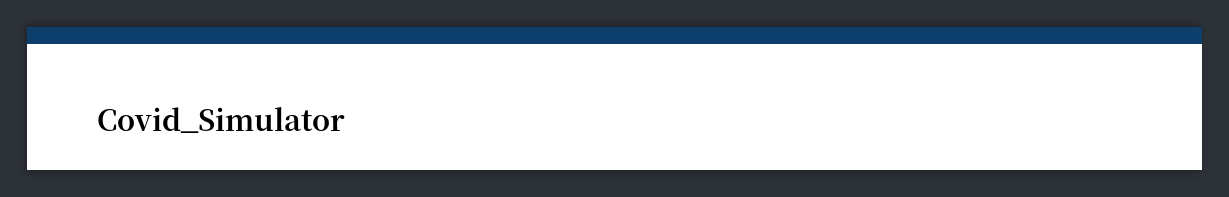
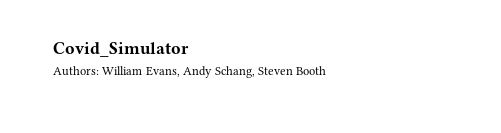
+ Authors: William Evans, Andy Schang, Steven Booth

